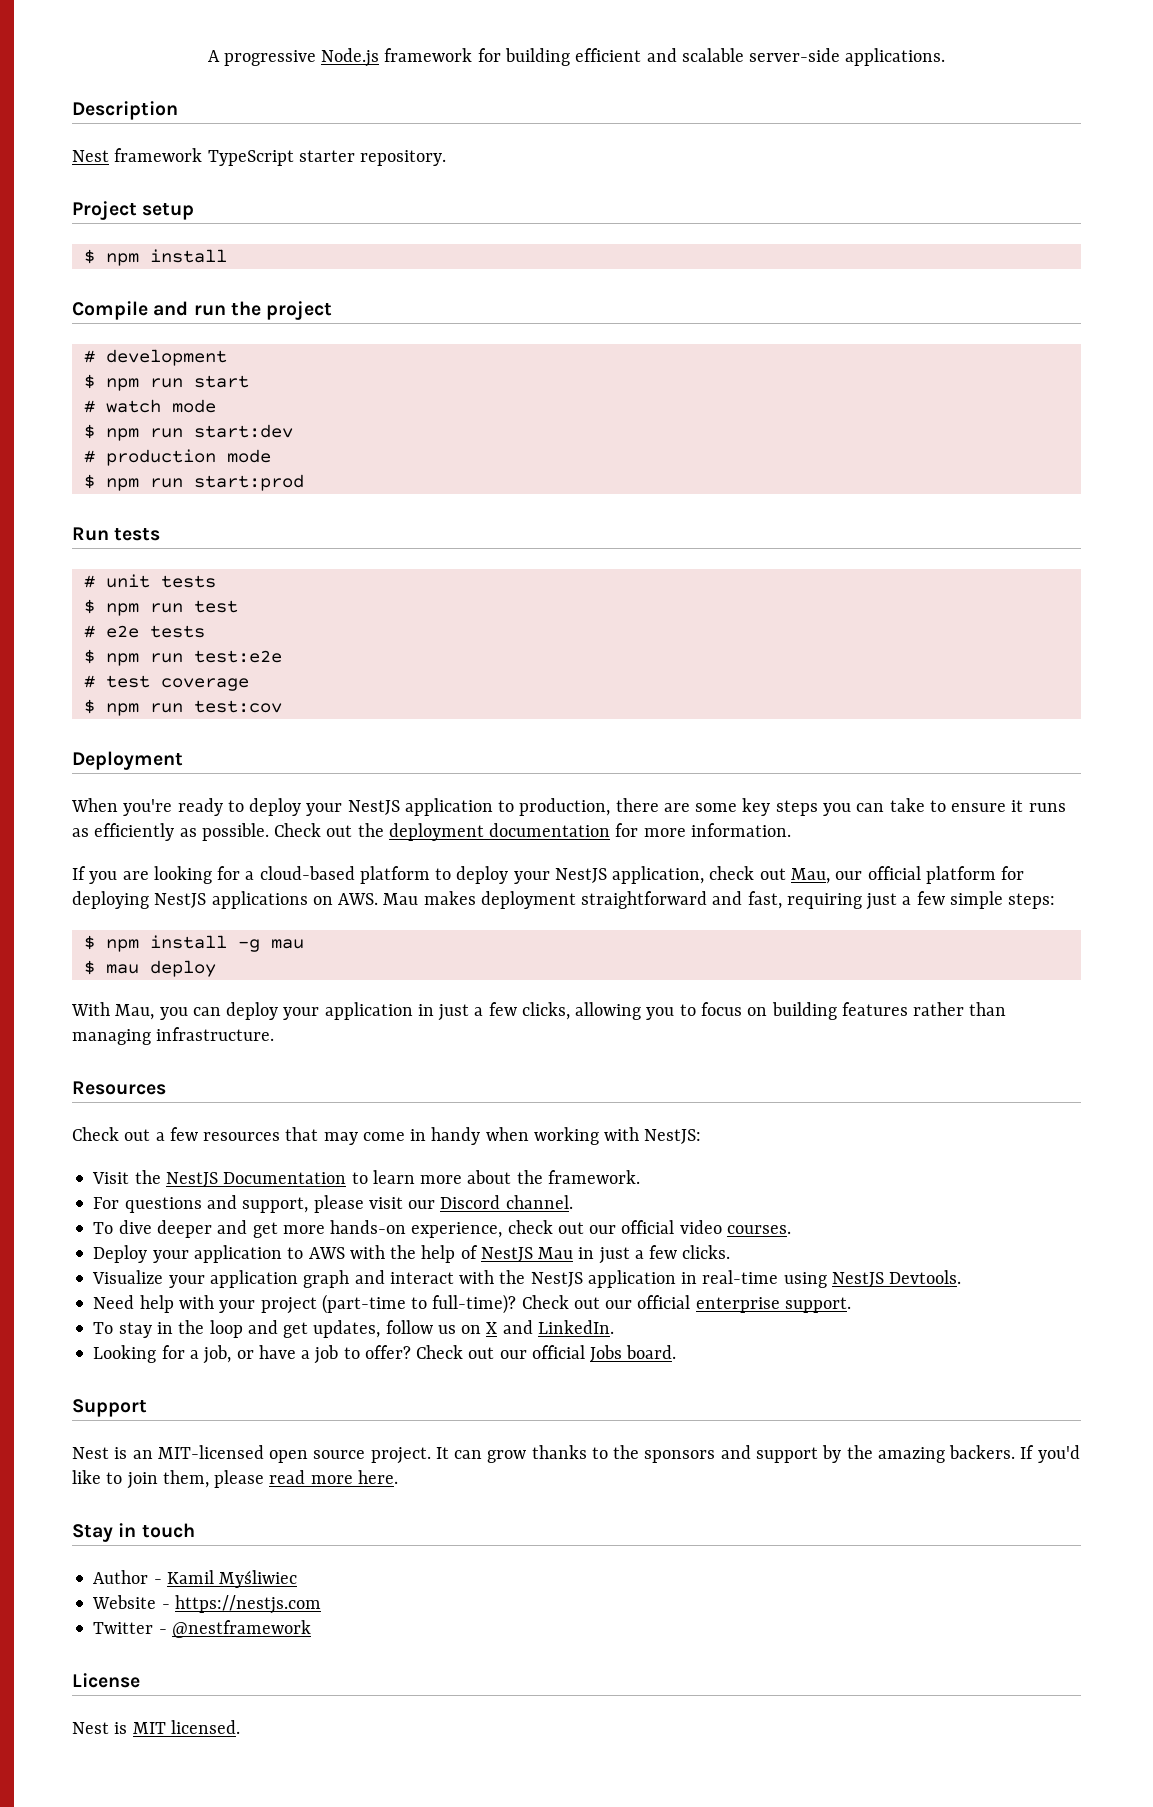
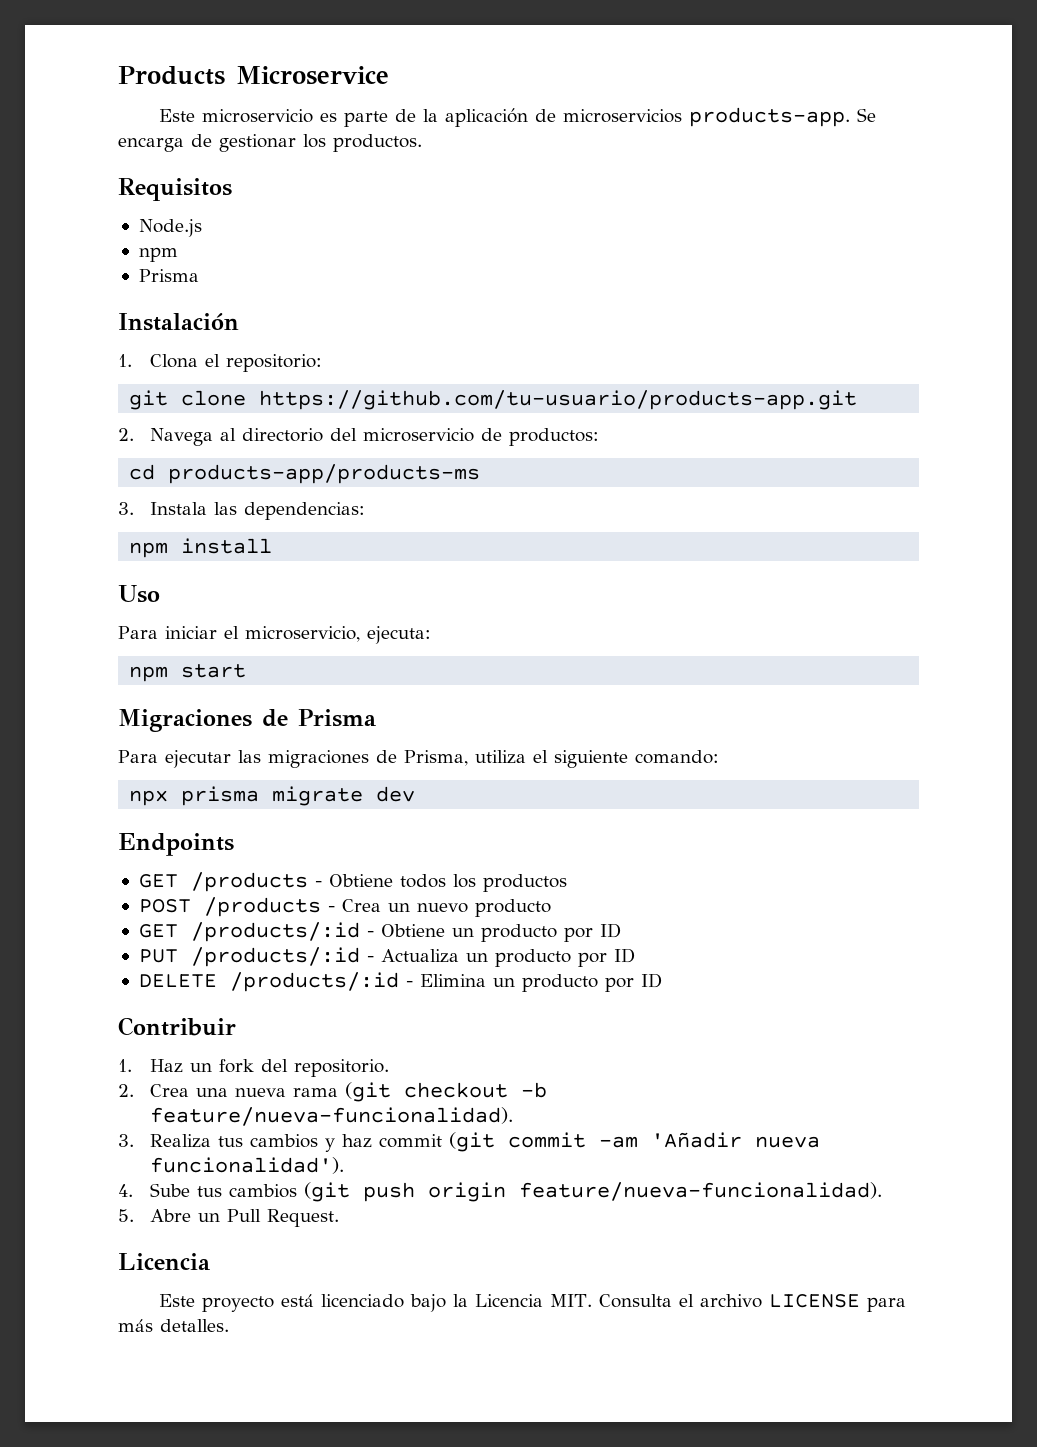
- A progressive Node.js framework for building efficient and scalable server-side applications.
- Description
- Nest framework TypeScript starter repository.
- Project setup
- $ npm install
- Compile and run the project
- # development
- $ npm run start
- # watch mode
- $ npm run start:dev
- # production mode
- $ npm run start:prod
- Run tests
- # unit tests
- $ npm run test
- # e2e tests
- $ npm run test:e2e
- # test coverage
- $ npm run test:cov
- Deployment
- When you're ready to deploy your NestJS application to production, there are some key steps you can take to ensure it runs as efficiently as possible. Check out the deployment documentation for more information.
- If you are looking for a cloud-based platform to deploy your NestJS application, check out Mau, our official platform for deploying NestJS applications on AWS. Mau makes deployment straightforward and fast, requiring just a few simple steps:
- $ npm install -g mau
- $ mau deploy
- With Mau, you can deploy your application in just a few clicks, allowing you to focus on building features rather than managing infrastructure.
- Resources
- Check out a few resources that may come in handy when working with NestJS:
- Visit the NestJS Documentation to learn more about the framework.
- For questions and support, please visit our Discord channel.
- To dive deeper and get more hands-on experience, check out our official video courses.
- Deploy your application to AWS with the help of NestJS Mau in just a few clicks.
- Visualize your application graph and interact with the NestJS application in real-time using NestJS Devtools.
- Need help with your project (part-time to full-time)? Check out our official enterprise support.
- To stay in the loop and get updates, follow us on X and LinkedIn.
- Looking for a job, or have a job to offer? Check out our official Jobs board.
- Support
- Nest is an MIT-licensed open source project. It can grow thanks to the sponsors and support by the amazing backers. If you'd like to join them, please read more here.
- Stay in touch
- Author - Kamil Myśliwiec
- Website - https://nestjs.com
- Twitter - @nestframework
- License
- Nest is MIT licensed.
+ Products Microservice
+ Este microservicio es parte de la aplicación de microservicios products-app. Se encarga de gestionar los productos.
+ Requisitos
+ Node.js
+ npm
+ Prisma
+ Instalación
+ 1. Clona el repositorio:
+ git clone https://github.com/tu-usuario/products-app.git
+ 2. Navega al directorio del microservicio de productos:
+ cd products-app/products-ms
+ 3. Instala las dependencias:
+ npm install
+ Uso
+ Para iniciar el microservicio, ejecuta:
+ npm start
+ Migraciones de Prisma
+ Para ejecutar las migraciones de Prisma, utiliza el siguiente comando:
+ npx prisma migrate dev
+ Endpoints
+ GET /products - Obtiene todos los productos
+ POST /products - Crea un nuevo producto
+ GET /products/:id - Obtiene un producto por ID
+ PUT /products/:id - Actualiza un producto por ID
+ DELETE /products/:id - Elimina un producto por ID
+ Contribuir
+ 1. Haz un fork del repositorio.
+ 2. Crea una nueva rama (git checkout -b feature/nueva-funcionalidad).
+ 3. Realiza tus cambios y haz commit (git commit -am 'Añadir nueva funcionalidad').
+ 4. Sube tus cambios (git push origin feature/nueva-funcionalidad).
+ 5. Abre un Pull Request.
+ Licencia
+ Este proyecto está licenciado bajo la Licencia MIT. Consulta el archivo LICENSE para más detalles.

